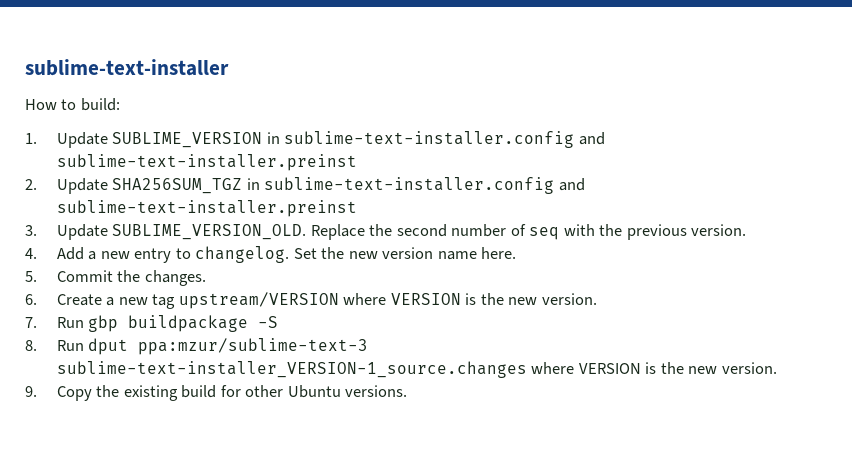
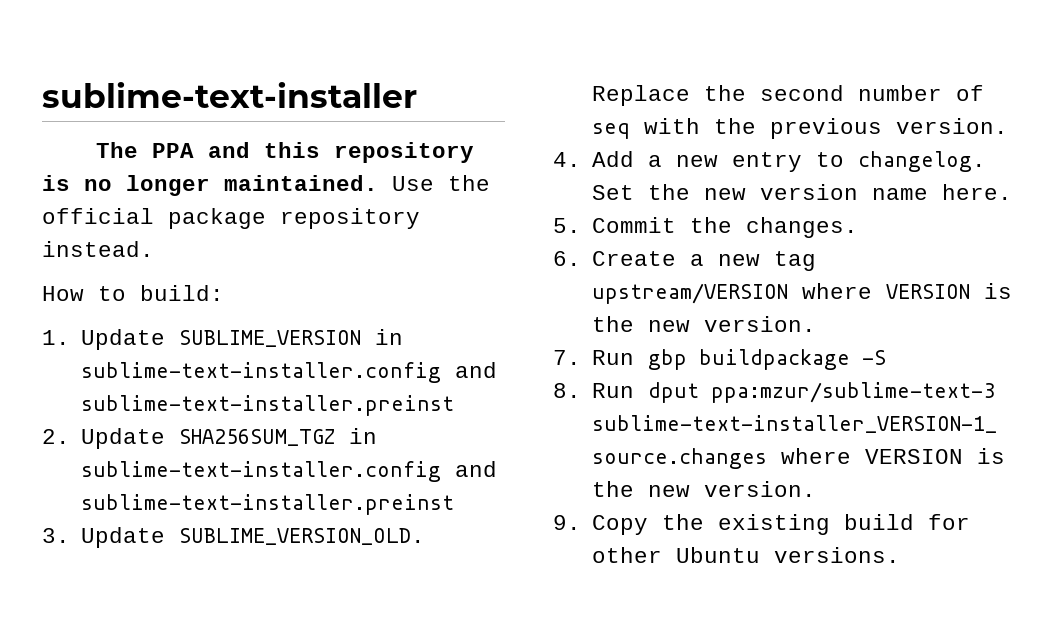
+ The PPA and this repository is no longer maintained. Use the official package repository instead.

